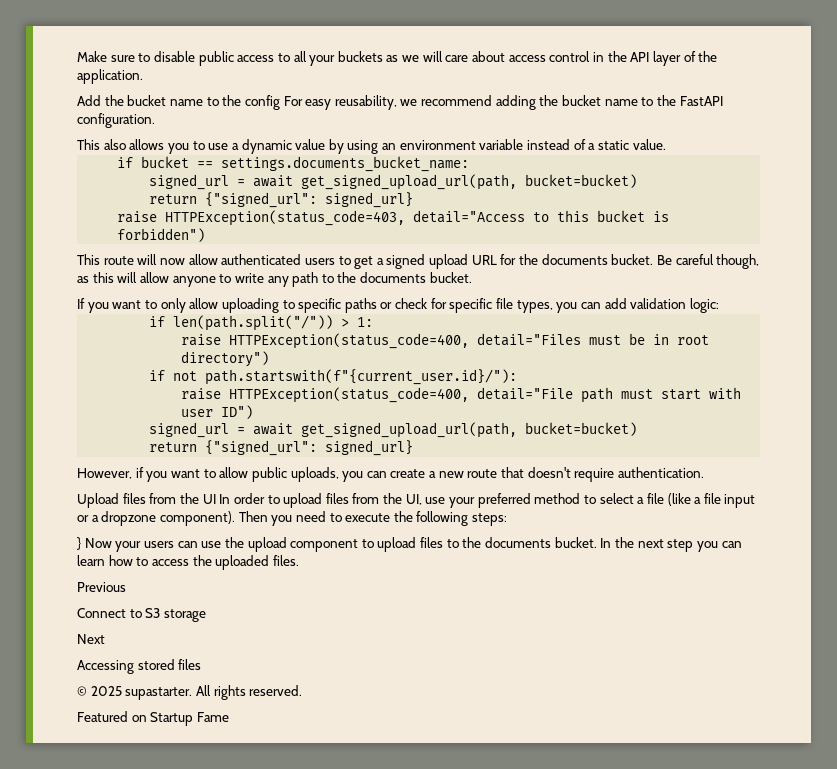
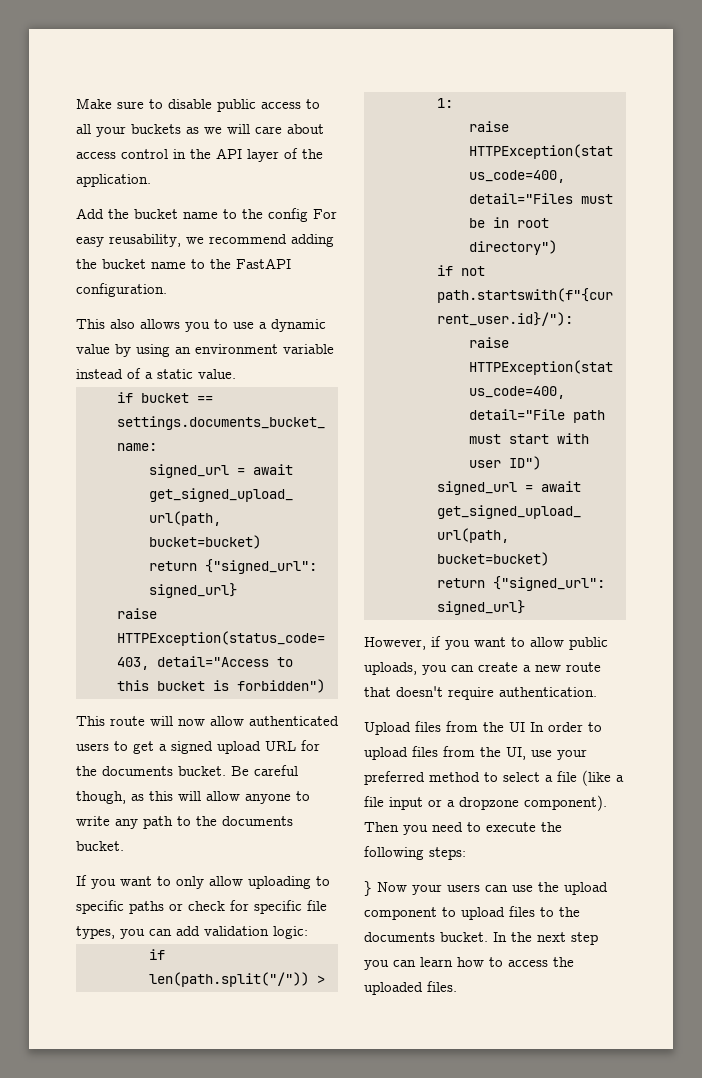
- Previous
- Connect to S3 storage
- Next
- Accessing stored files
- © 2025 supastarter. All rights reserved.
- Featured on Startup Fame

